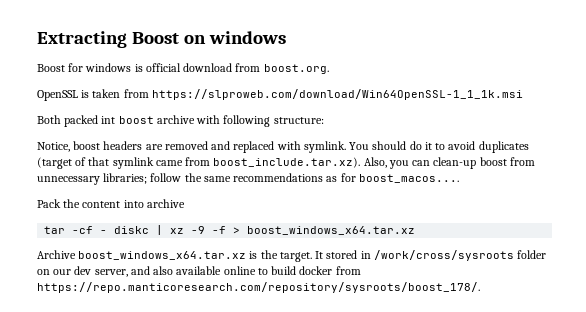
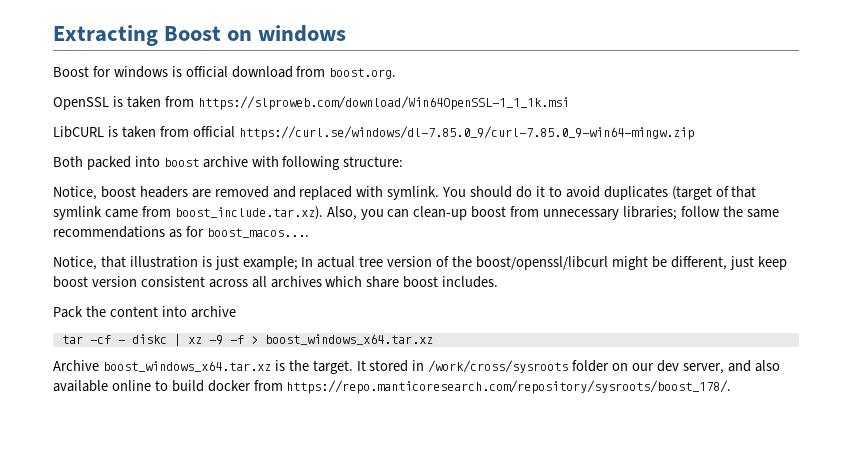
+ LibCURL is taken from official https://curl.se/windows/dl-7.85.0_9/curl-7.85.0_9-win64-mingw.zip
- Both packed int boost archive with following structure:
+ Both packed into boost archive with following structure:
+ Notice, that illustration is just example; In actual tree version of the boost/openssl/libcurl might be different, just keep boost version consistent across all archives which share boost includes.

